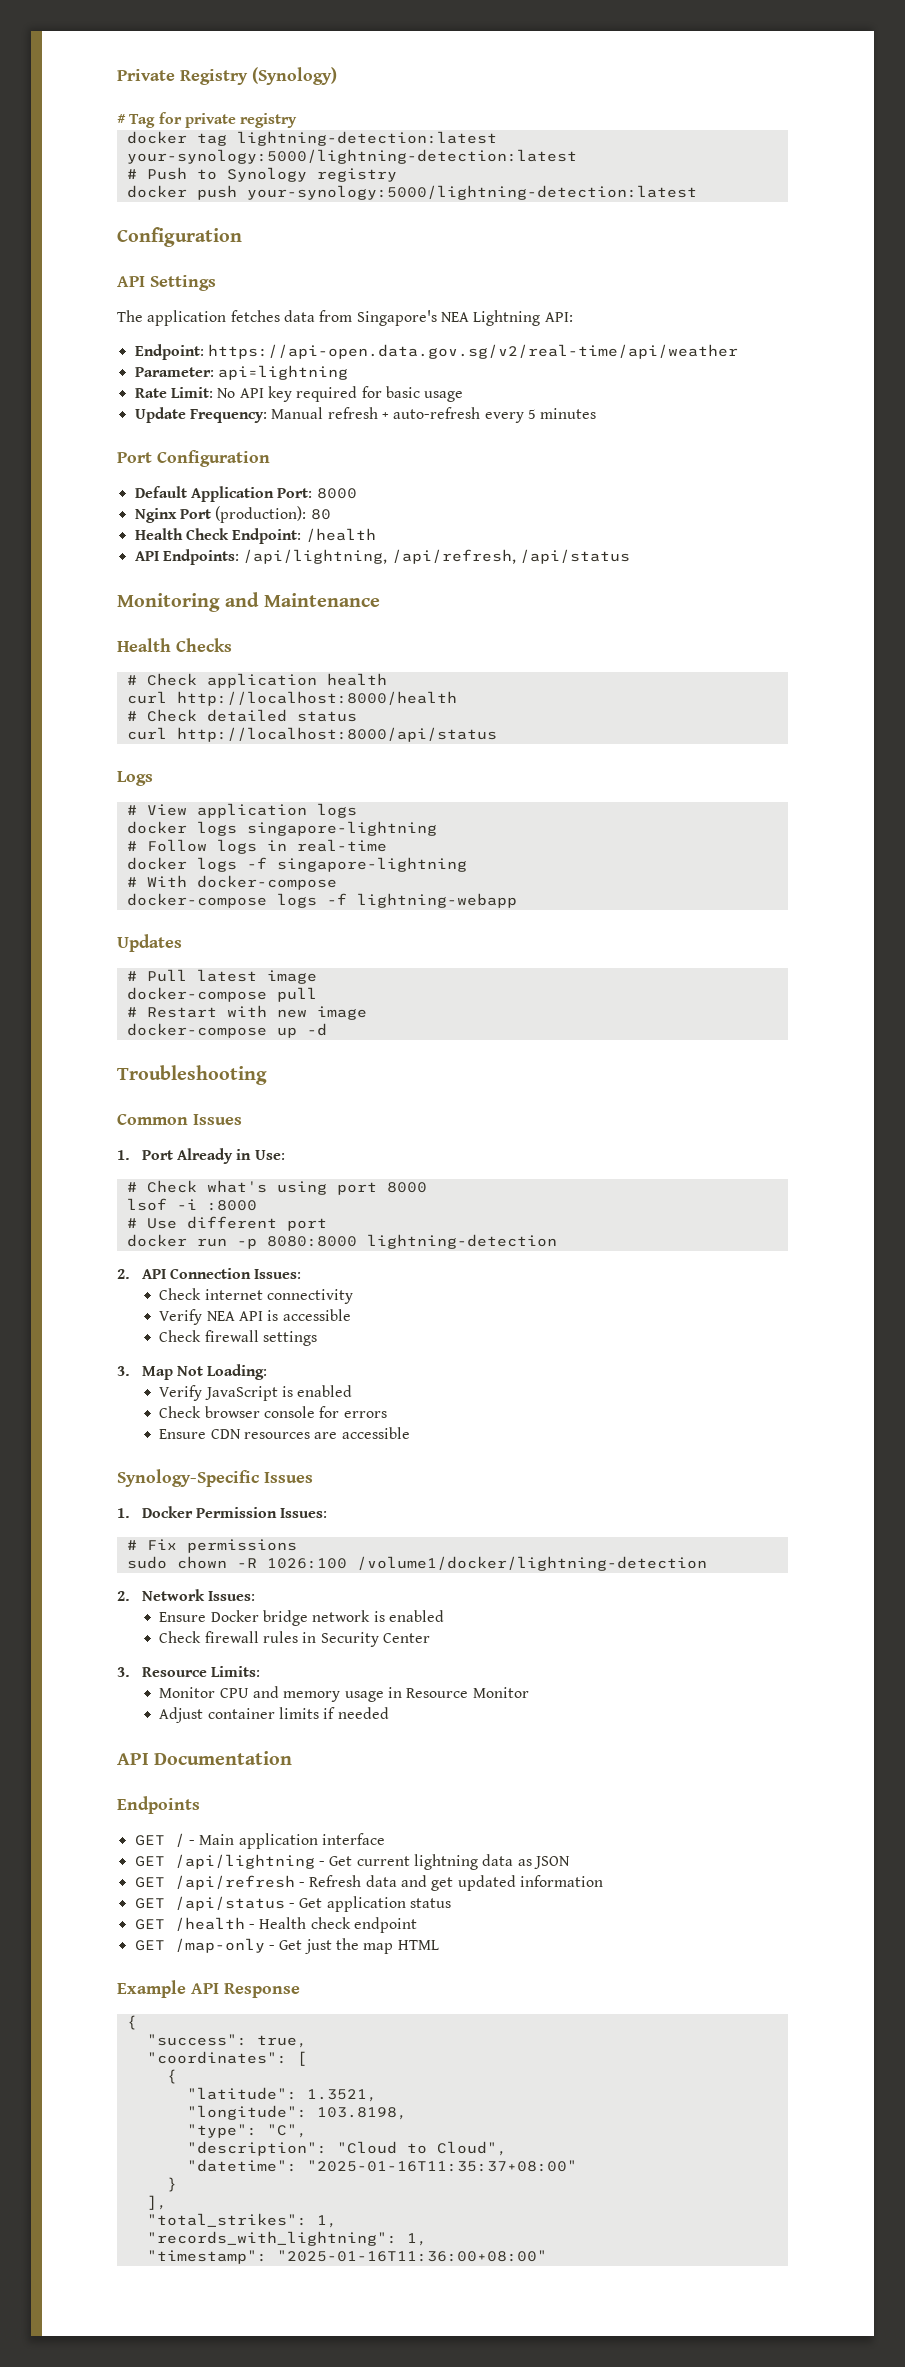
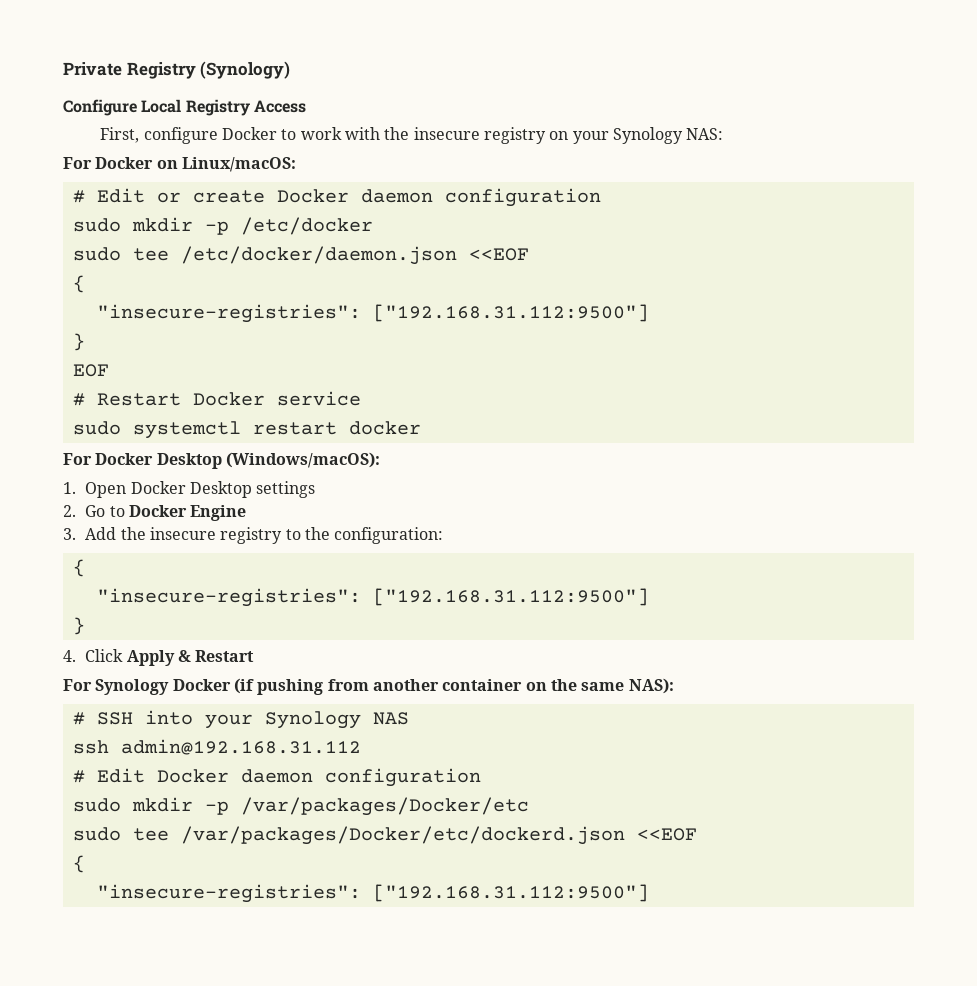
- # Tag for private registry
- docker tag lightning-detection:latest your-synology:5000/lightning-detection:latest
- # Push to Synology registry
- docker push your-synology:5000/lightning-detection:latest
- Configuration
- API Settings
- The application fetches data from Singapore's NEA Lightning API:
- Endpoint: https://api-open.data.gov.sg/v2/real-time/api/weather
- Parameter: api=lightning
- Rate Limit: No API key required for basic usage
- Update Frequency: Manual refresh + auto-refresh every 5 minutes
- Port Configuration
- Default Application Port: 8000
- Nginx Port (production): 80
- Health Check Endpoint: /health
- API Endpoints: /api/lightning, /api/refresh, /api/status
- Monitoring and Maintenance
- Health Checks
- # Check application health
- curl http://localhost:8000/health
- # Check detailed status
- curl http://localhost:8000/api/status
- Logs
- # View application logs
- docker logs singapore-lightning
- # Follow logs in real-time
- docker logs -f singapore-lightning
- # With docker-compose
- docker-compose logs -f lightning-webapp
- Updates
- # Pull latest image
- docker-compose pull
- # Restart with new image
- docker-compose up -d
- Troubleshooting
- Common Issues
- 1. Port Already in Use:
- # Check what's using port 8000
- lsof -i :8000
- # Use different port
- docker run -p 8080:8000 lightning-detection
- 2. API Connection Issues:
- Check internet connectivity
- Verify NEA API is accessible
- Check firewall settings
- 3. Map Not Loading:
- Verify JavaScript is enabled
- Check browser console for errors
- Ensure CDN resources are accessible
- Synology-Specific Issues
- 1. Docker Permission Issues:
- # Fix permissions
- sudo chown -R 1026:100 /volume1/docker/lightning-detection
- 2. Network Issues:
- Ensure Docker bridge network is enabled
- Check firewall rules in Security Center
- 3. Resource Limits:
- Monitor CPU and memory usage in Resource Monitor
- Adjust container limits if needed
- API Documentation
- Endpoints
- GET / - Main application interface
- GET /api/lightning - Get current lightning data as JSON
- GET /api/refresh - Refresh data and get updated information
- GET /api/status - Get application status
- GET /health - Health check endpoint
- GET /map-only - Get just the map HTML
- Example API Response
+ Configure Local Registry Access
+ First, configure Docker to work with the insecure registry on your Synology NAS:
+ For Docker on Linux/macOS:
+ # Edit or create Docker daemon configuration
+ sudo mkdir -p /etc/docker
+ sudo tee /etc/docker/daemon.json <<EOF
  {
- "success": true,
- "coordinates": [
+ "insecure-registries": ["192.168.31.112:9500"]
+ }
+ EOF
+ # Restart Docker service
+ sudo systemctl restart docker
+ For Docker Desktop (Windows/macOS):
+ 1. Open Docker Desktop settings
+ 2. Go to Docker Engine
+ 3. Add the insecure registry to the configuration:
  {
- "latitude": 1.3521,
- "longitude": 103.8198,
- "type": "C",
- "description": "Cloud to Cloud",
- "datetime": "2025-01-16T11:35:37+08:00"
+ "insecure-registries": ["192.168.31.112:9500"]
  }
- ],
- "total_strikes": 1,
- "records_with_lightning": 1,
- "timestamp": "2025-01-16T11:36:00+08:00"
+ 4. Click Apply & Restart
+ For Synology Docker (if pushing from another container on the same NAS):
+ # SSH into your Synology NAS
+ ssh admin@192.168.31.112
+ # Edit Docker daemon configuration
+ sudo mkdir -p /var/packages/Docker/etc
+ sudo tee /var/packages/Docker/etc/dockerd.json <<EOF
+ {
+ "insecure-registries": ["192.168.31.112:9500"]

